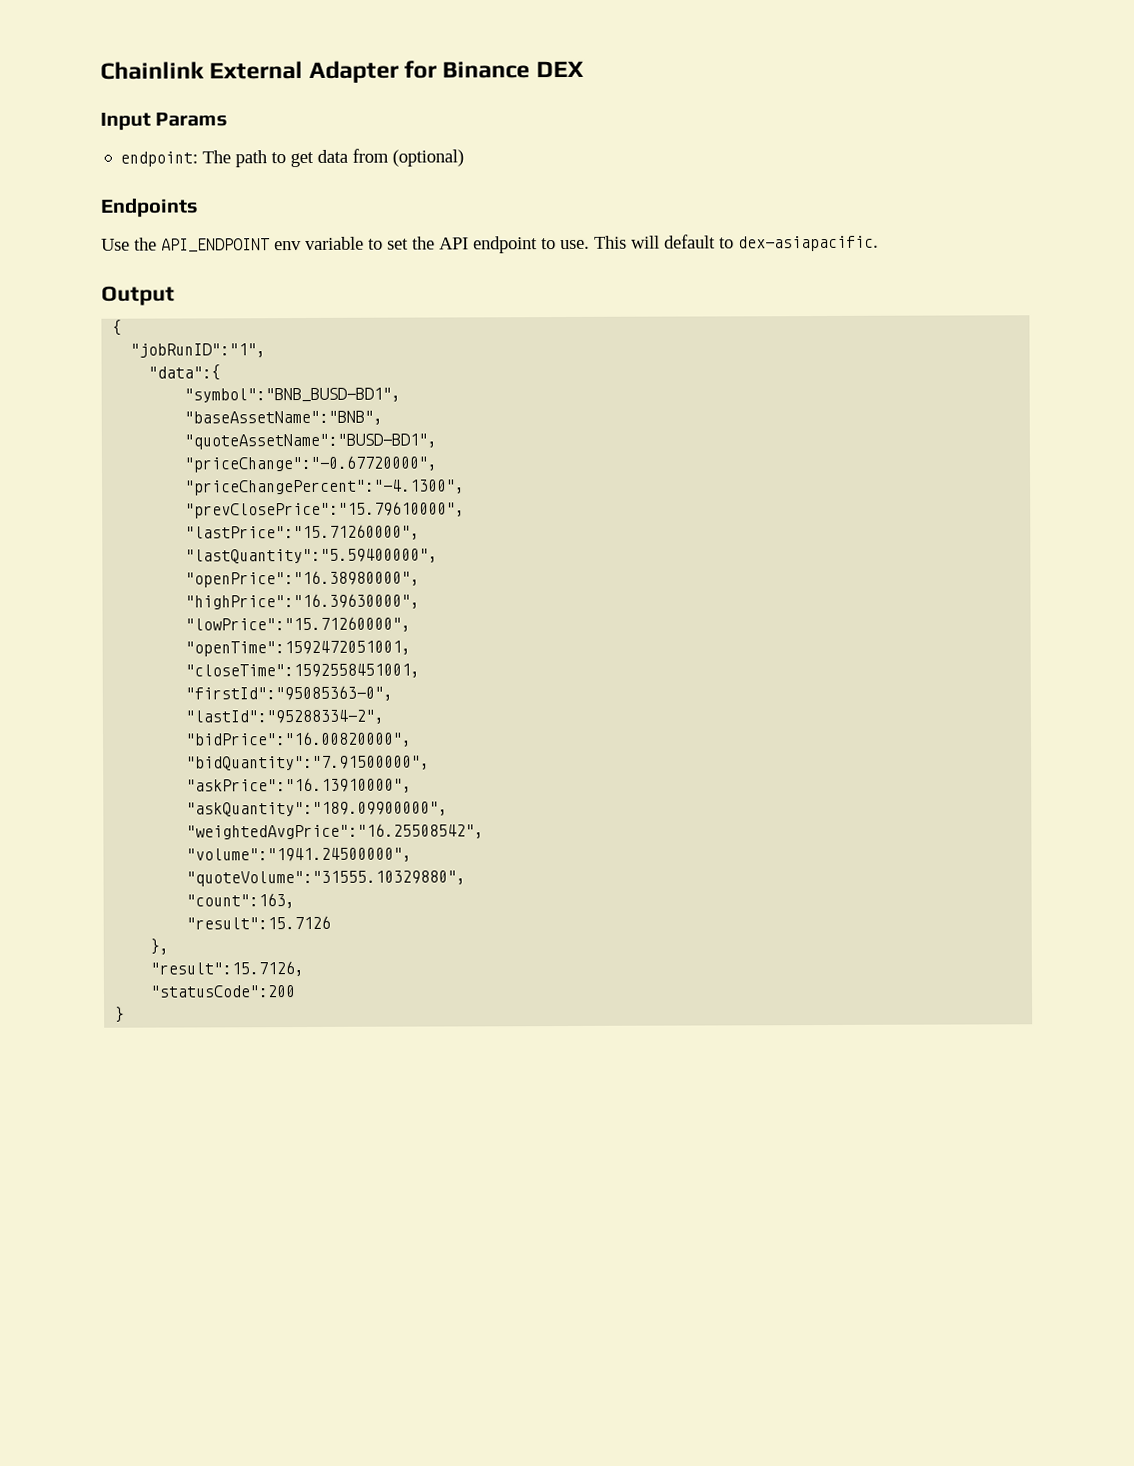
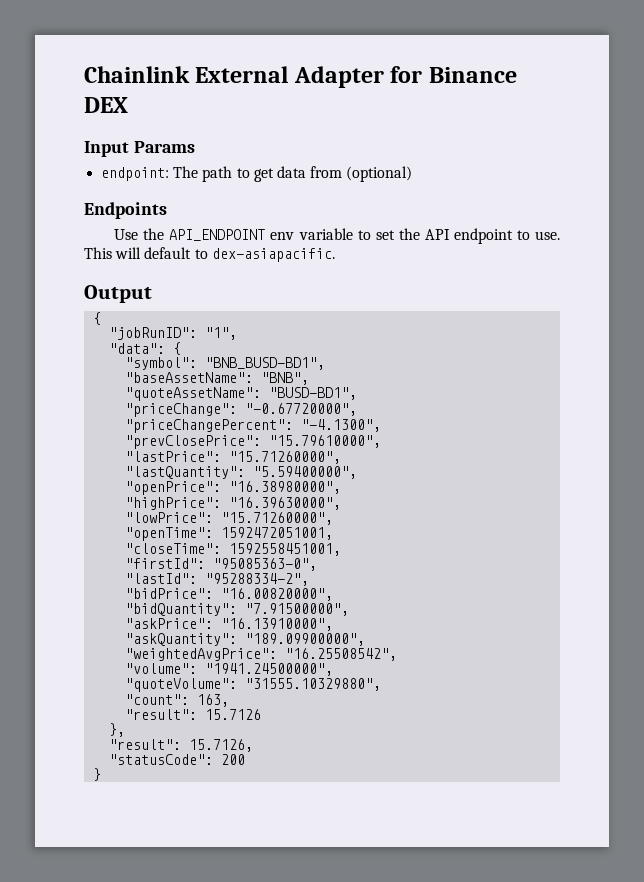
- "jobRunID":"1",
- "data":{
- "symbol":"BNB_BUSD-BD1",
- "baseAssetName":"BNB",
- "quoteAssetName":"BUSD-BD1",
- "priceChange":"-0.67720000",
- "priceChangePercent":"-4.1300",
- "prevClosePrice":"15.79610000",
- "lastPrice":"15.71260000",
- "lastQuantity":"5.59400000",
- "openPrice":"16.38980000",
- "highPrice":"16.39630000",
- "lowPrice":"15.71260000",
- "openTime":1592472051001,
- "closeTime":1592558451001,
- "firstId":"95085363-0",
- "lastId":"95288334-2",
- "bidPrice":"16.00820000",
- "bidQuantity":"7.91500000",
- "askPrice":"16.13910000",
- "askQuantity":"189.09900000",
- "weightedAvgPrice":"16.25508542",
- "volume":"1941.24500000",
- "quoteVolume":"31555.10329880",
- "count":163,
- "result":15.7126
+ "jobRunID": "1",
+ "data": {
+ "symbol": "BNB_BUSD-BD1",
+ "baseAssetName": "BNB",
+ "quoteAssetName": "BUSD-BD1",
+ "priceChange": "-0.67720000",
+ "priceChangePercent": "-4.1300",
+ "prevClosePrice": "15.79610000",
+ "lastPrice": "15.71260000",
+ "lastQuantity": "5.59400000",
+ "openPrice": "16.38980000",
+ "highPrice": "16.39630000",
+ "lowPrice": "15.71260000",
+ "openTime": 1592472051001,
+ "closeTime": 1592558451001,
+ "firstId": "95085363-0",
+ "lastId": "95288334-2",
+ "bidPrice": "16.00820000",
+ "bidQuantity": "7.91500000",
+ "askPrice": "16.13910000",
+ "askQuantity": "189.09900000",
+ "weightedAvgPrice": "16.25508542",
+ "volume": "1941.24500000",
+ "quoteVolume": "31555.10329880",
+ "count": 163,
+ "result": 15.7126
  },
- "result":15.7126,
- "statusCode":200
+ "result": 15.7126,
+ "statusCode": 200

